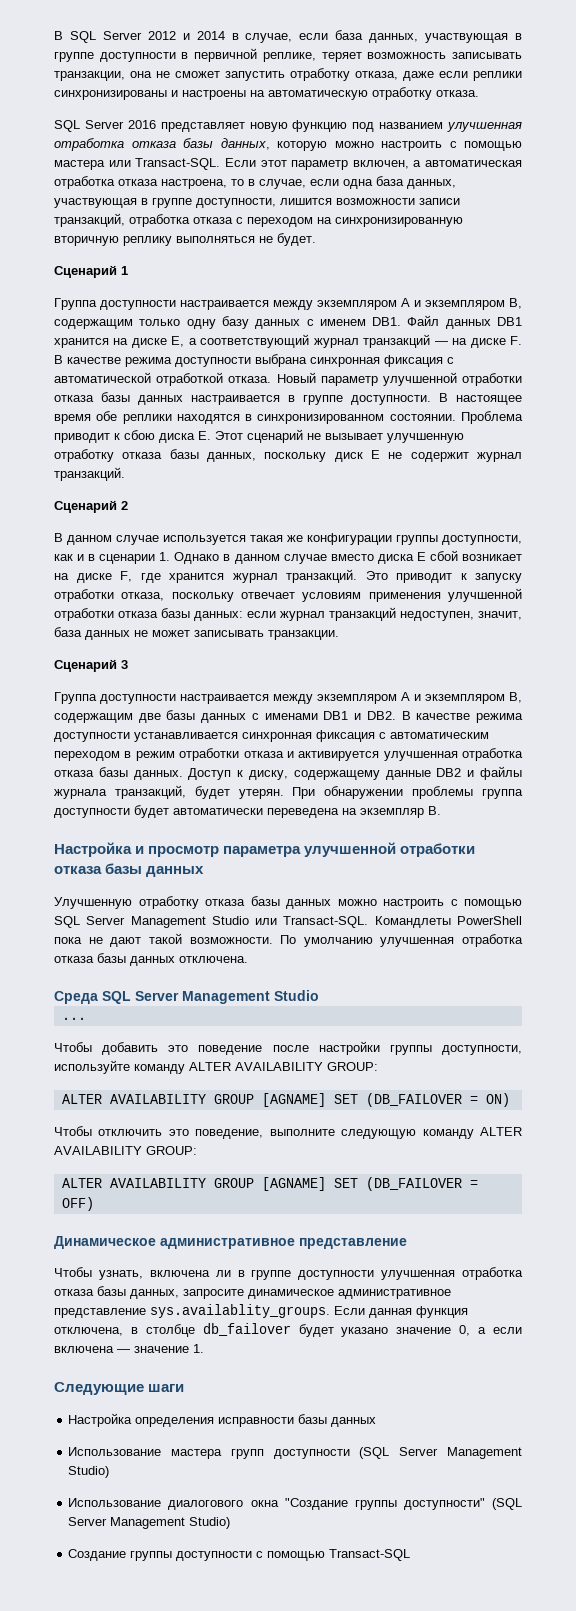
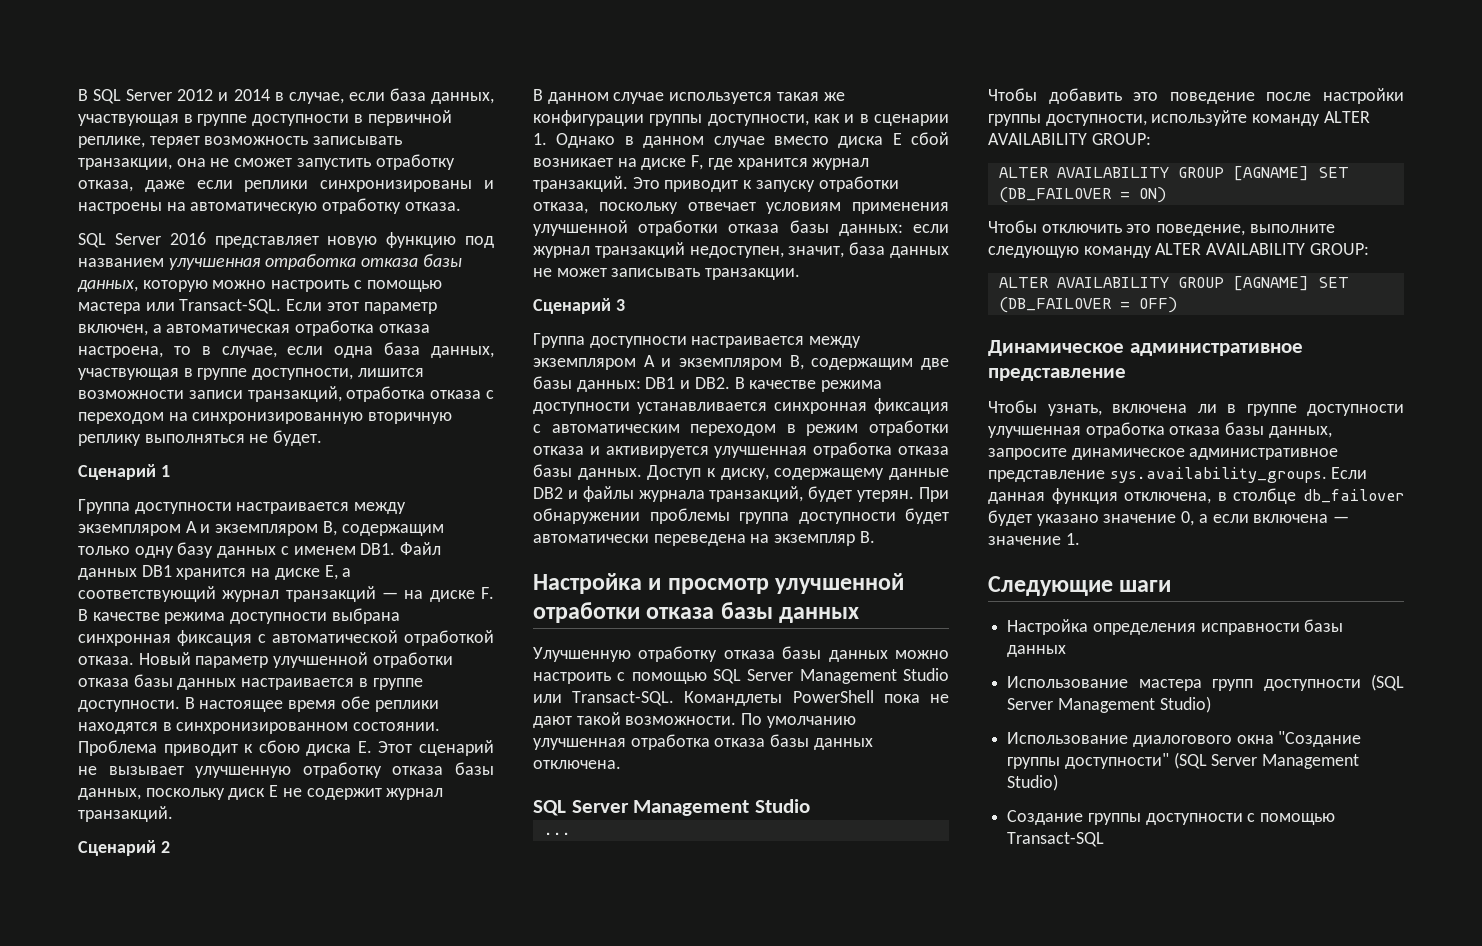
- Группа доступности настраивается между экземпляром А и экземпляром В, содержащим две базы данных с именами DB1 и DB2. В качестве режима доступности устанавливается синхронная фиксация с автоматическим переходом в режим отработки отказа и активируется улучшенная отработка отказа базы данных.
+ Группа доступности настраивается между экземпляром А и экземпляром В, содержащим две базы данных: DB1 и DB2. В качестве режима доступности устанавливается синхронная фиксация с автоматическим переходом в режим отработки отказа и активируется улучшенная отработка отказа базы данных.
- Настройка и просмотр параметра улучшенной отработки отказа базы данных
+ Настройка и просмотр улучшенной отработки отказа базы данных
  По умолчанию улучшенная отработка отказа базы данных отключена.
- Среда SQL Server Management Studio
+ SQL Server Management Studio
- Чтобы узнать, включена ли в группе доступности улучшенная отработка отказа базы данных, запросите динамическое административное представление sys.availablity_groups. Если данная функция отключена, в столбце db_failover будет указано значение 0, а если включена — значение 1.
+ Чтобы узнать, включена ли в группе доступности улучшенная отработка отказа базы данных, запросите динамическое административное представление sys.availability_groups. Если данная функция отключена, в столбце db_failover будет указано значение 0, а если включена — значение 1.

